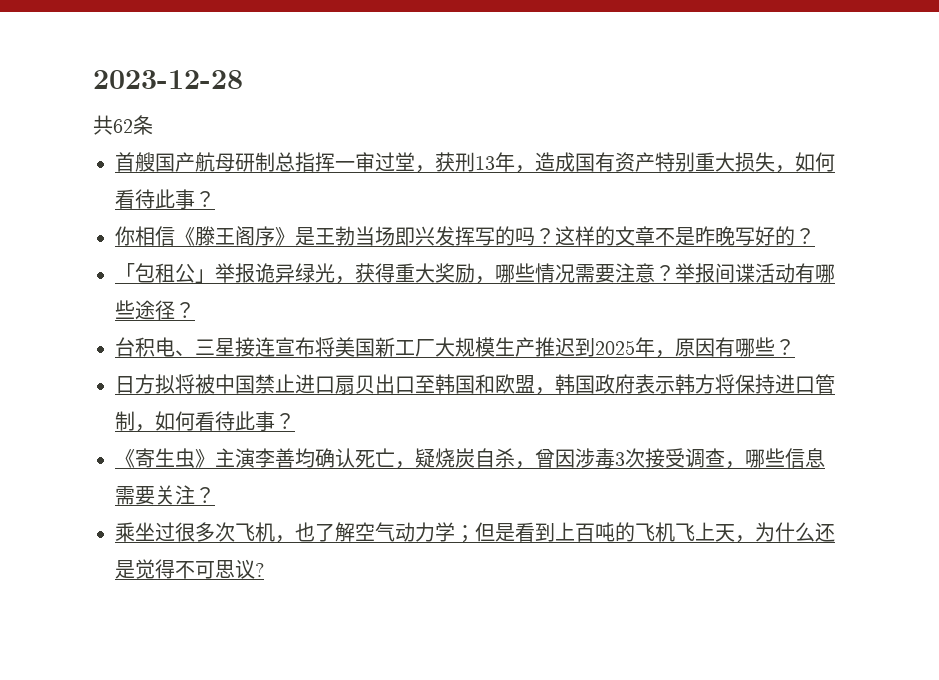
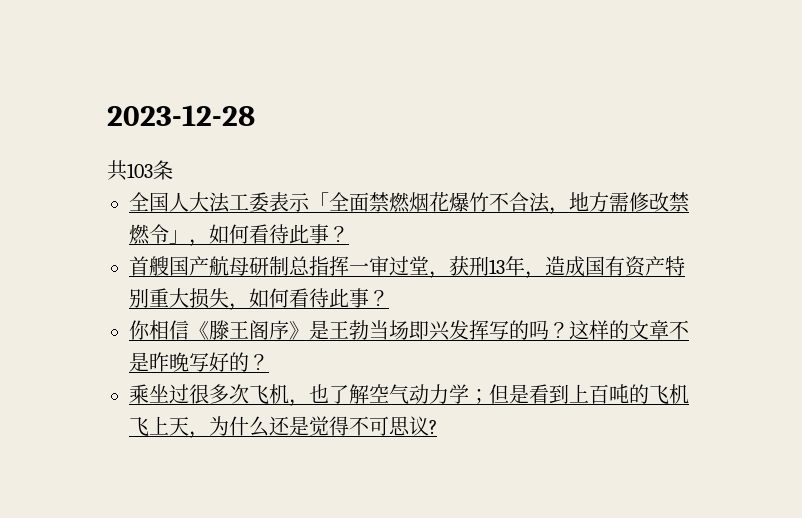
- 共62条
+ 共103条
+ 全国人大法工委表示「全面禁燃烟花爆竹不合法，地方需修改禁燃令」，如何看待此事？
- 「包租公」举报诡异绿光，获得重大奖励，哪些情况需要注意？举报间谍活动有哪些途径？
- 台积电、三星接连宣布将美国新工厂大规模生产推迟到2025年，原因有哪些？
- 日方拟将被中国禁止进口扇贝出口至韩国和欧盟，韩国政府表示韩方将保持进口管制，如何看待此事？
- 《寄生虫》主演李善均确认死亡，疑烧炭自杀，曾因涉毒3次接受调查，哪些信息需要关注？

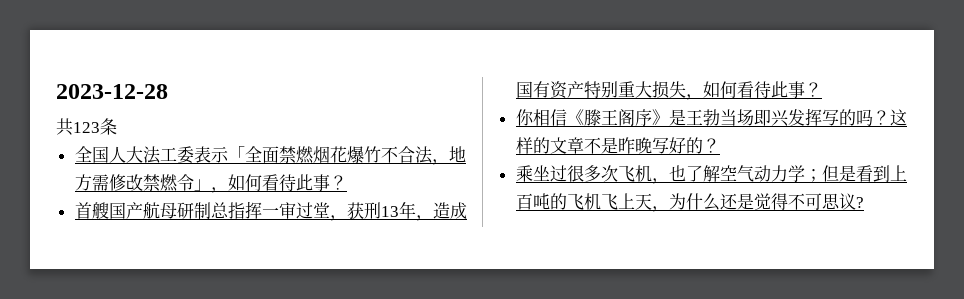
- 共103条
+ 共123条

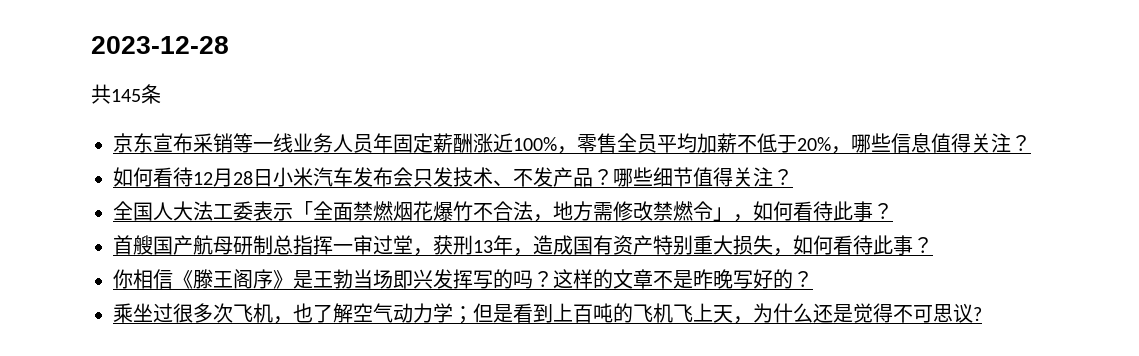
- 共123条
+ 共145条
+ 京东宣布采销等一线业务人员年固定薪酬涨近100%，零售全员平均加薪不低于20%，哪些信息值得关注？
+ 如何看待12月28日小米汽车发布会只发技术、不发产品？哪些细节值得关注？

